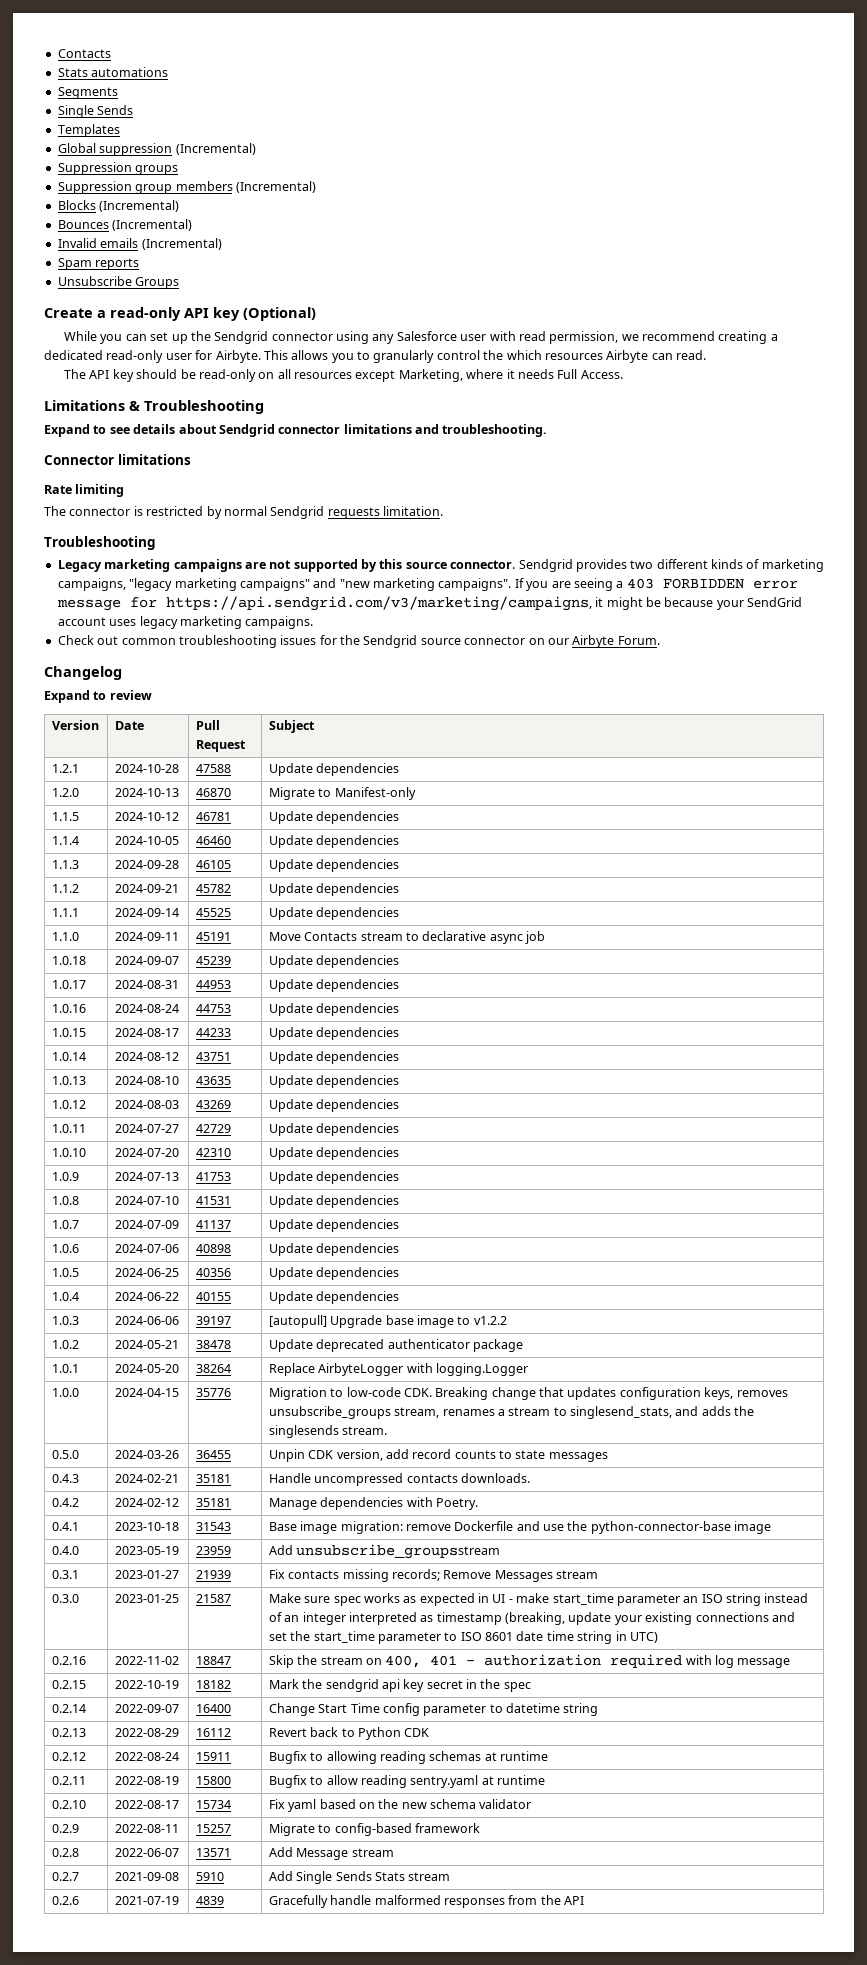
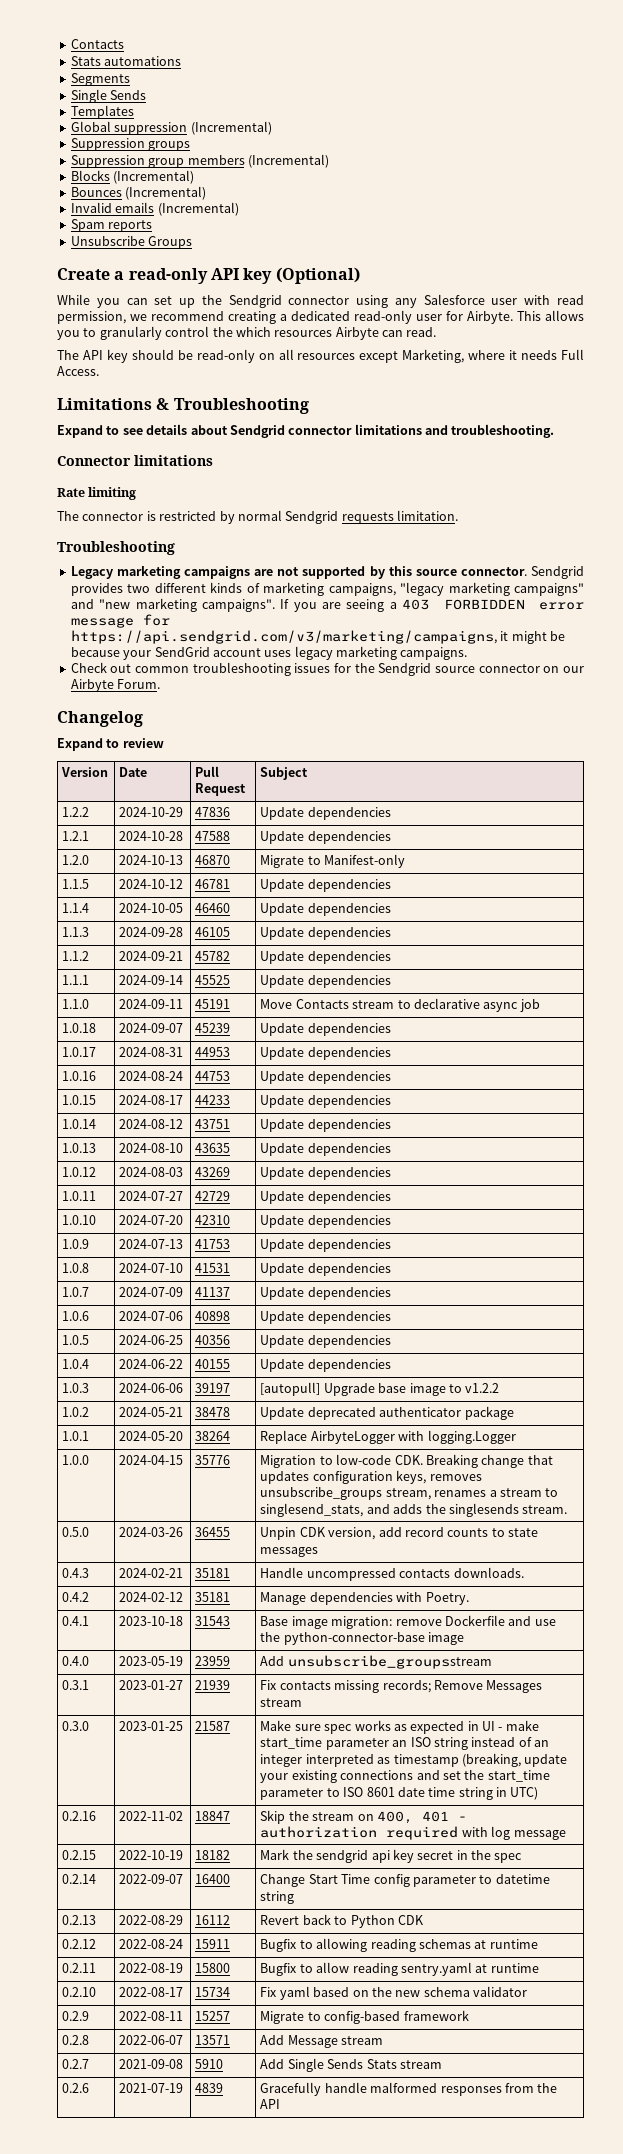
+ 1.2.2 | 2024-10-29 | 47836 | Update dependencies

